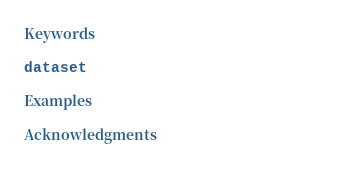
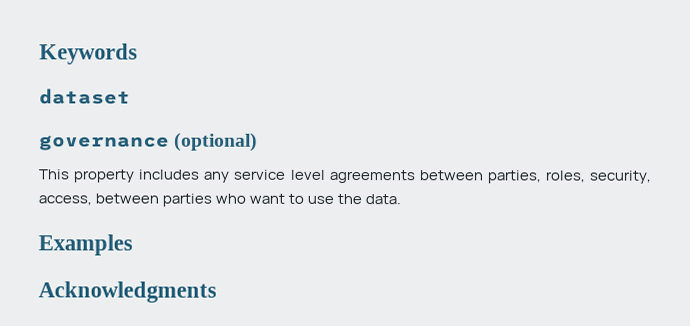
+ governance (optional)
+ This property includes any service level agreements between parties, roles, security, access, between parties who want to use the data.

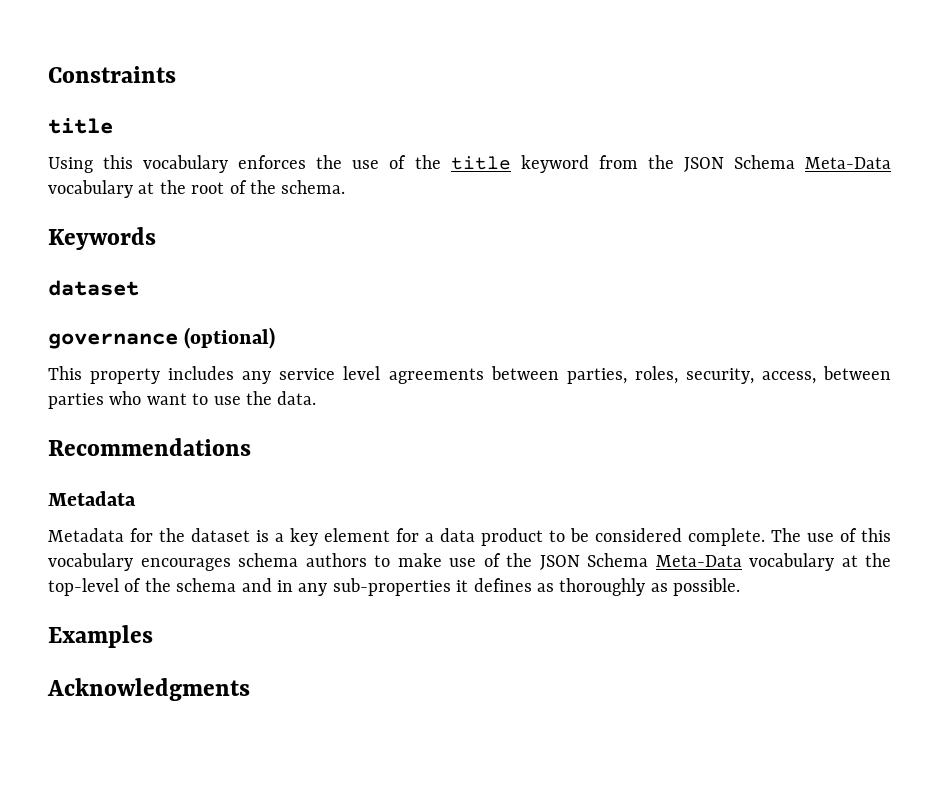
+ Constraints
+ title
+ Using this vocabulary enforces the use of the title keyword from the JSON Schema Meta-Data vocabulary at the root of the schema.
+ Recommendations
+ Metadata
+ Metadata for the dataset is a key element for a data product to be considered complete. The use of this vocabulary encourages schema authors to make use of the JSON Schema Meta-Data vocabulary at the top-level of the schema and in any sub-properties it defines as thoroughly as possible.

